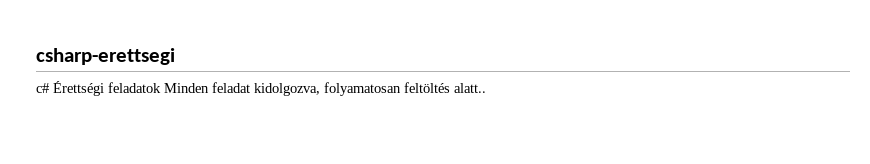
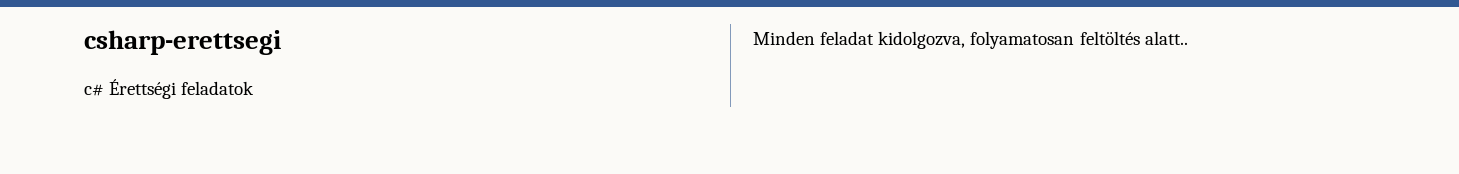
- c# Érettségi feladatok Minden feladat kidolgozva, folyamatosan feltöltés alatt..
+ c# Érettségi feladatok
+ Minden feladat kidolgozva, folyamatosan feltöltés alatt..

